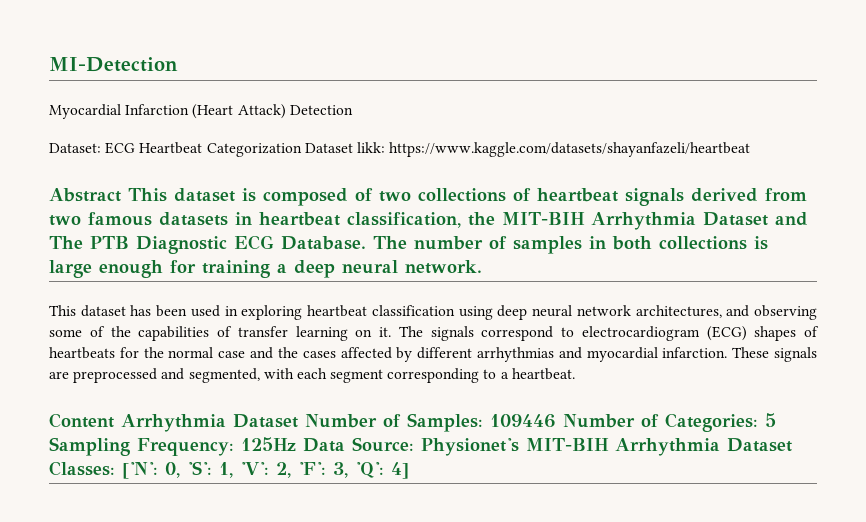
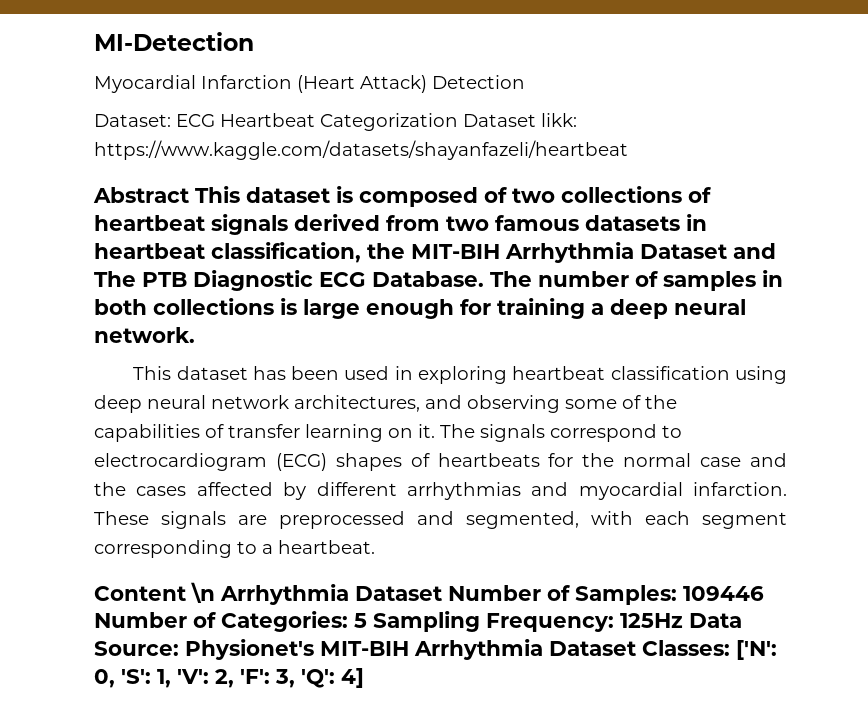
- Content Arrhythmia Dataset Number of Samples: 109446 Number of Categories: 5 Sampling Frequency: 125Hz Data Source: Physionet's MIT-BIH Arrhythmia Dataset Classes: ['N': 0, 'S': 1, 'V': 2, 'F': 3, 'Q': 4]
+ Content \n Arrhythmia Dataset Number of Samples: 109446 Number of Categories: 5 Sampling Frequency: 125Hz Data Source: Physionet's MIT-BIH Arrhythmia Dataset Classes: ['N': 0, 'S': 1, 'V': 2, 'F': 3, 'Q': 4]

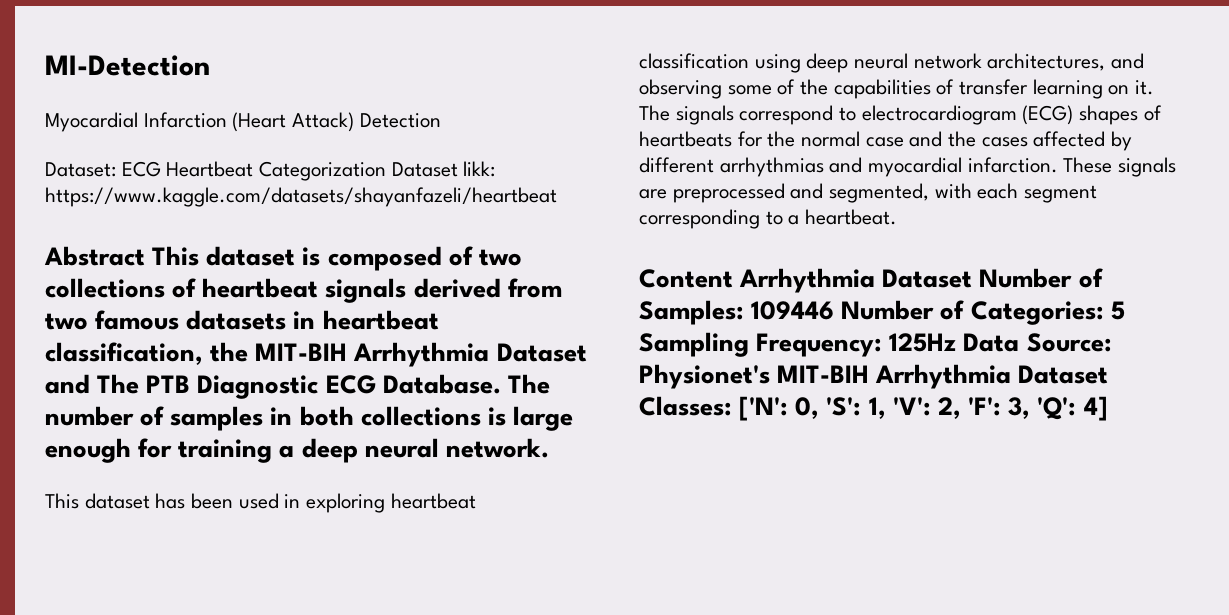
- Content \n Arrhythmia Dataset Number of Samples: 109446 Number of Categories: 5 Sampling Frequency: 125Hz Data Source: Physionet's MIT-BIH Arrhythmia Dataset Classes: ['N': 0, 'S': 1, 'V': 2, 'F': 3, 'Q': 4]
+ Content Arrhythmia Dataset Number of Samples: 109446 Number of Categories: 5 Sampling Frequency: 125Hz Data Source: Physionet's MIT-BIH Arrhythmia Dataset Classes: ['N': 0, 'S': 1, 'V': 2, 'F': 3, 'Q': 4]

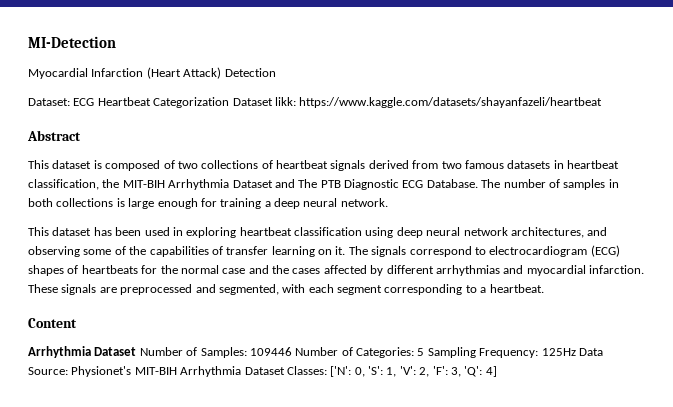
- Abstract This dataset is composed of two collections of heartbeat signals derived from two famous datasets in heartbeat classification, the MIT-BIH Arrhythmia Dataset and The PTB Diagnostic ECG Database.
+ Abstract
+ This dataset is composed of two collections of heartbeat signals derived from two famous datasets in heartbeat classification, the MIT-BIH Arrhythmia Dataset and The PTB Diagnostic ECG Database.
- Content Arrhythmia Dataset Number of Samples: 109446 Number of Categories: 5 Sampling Frequency: 125Hz Data Source: Physionet's MIT-BIH Arrhythmia Dataset Classes: ['N': 0, 'S': 1, 'V': 2, 'F': 3, 'Q': 4]
+ Content
+ Arrhythmia Dataset Number of Samples: 109446 Number of Categories: 5 Sampling Frequency: 125Hz Data Source: Physionet's MIT-BIH Arrhythmia Dataset Classes: ['N': 0, 'S': 1, 'V': 2, 'F': 3, 'Q': 4]

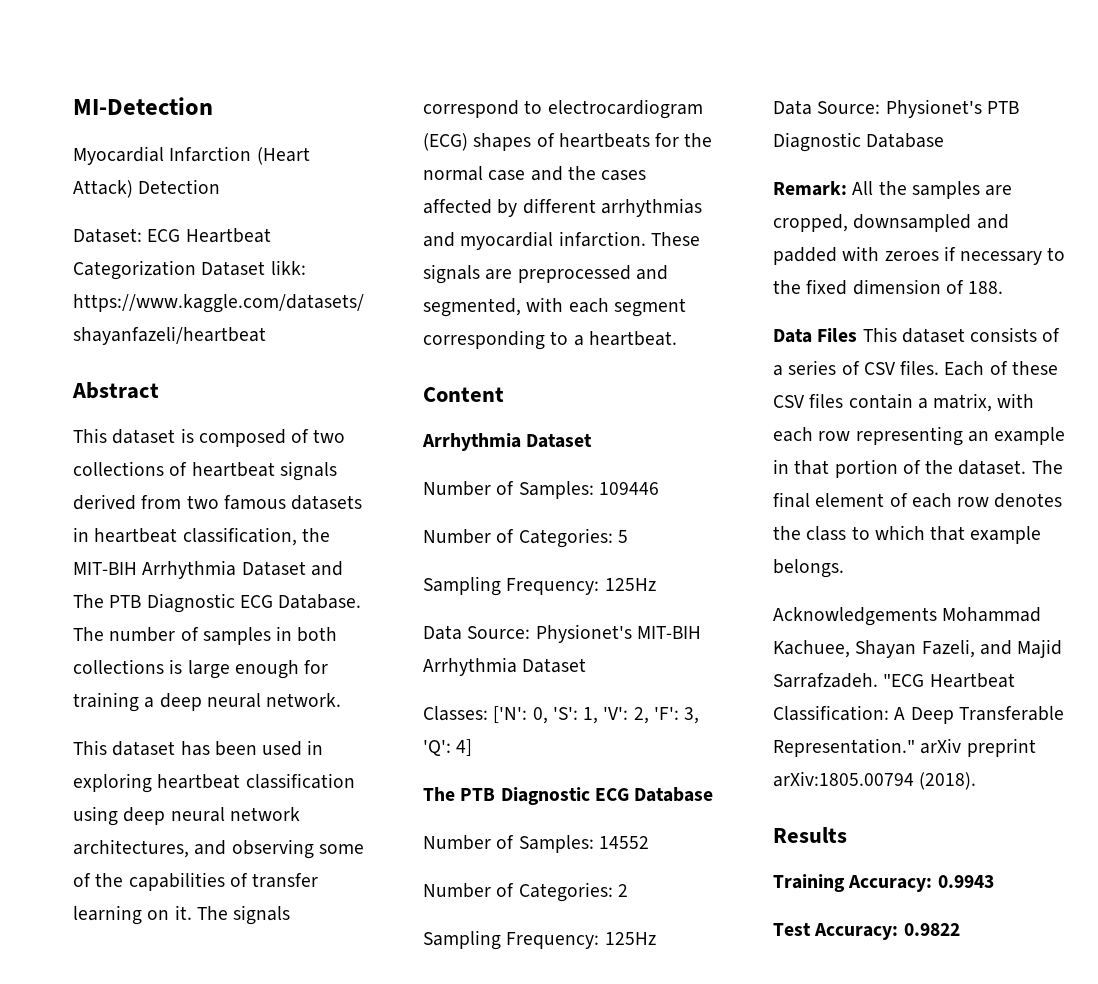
  Content
- Arrhythmia Dataset Number of Samples: 109446 Number of Categories: 5 Sampling Frequency: 125Hz Data Source: Physionet's MIT-BIH Arrhythmia Dataset Classes: ['N': 0, 'S': 1, 'V': 2, 'F': 3, 'Q': 4]
+ Arrhythmia Dataset
+ Number of Samples: 109446
+ Number of Categories: 5
+ Sampling Frequency: 125Hz
+ Data Source: Physionet's MIT-BIH Arrhythmia Dataset
+ Classes: ['N': 0, 'S': 1, 'V': 2, 'F': 3, 'Q': 4]
+ The PTB Diagnostic ECG Database
+ Number of Samples: 14552
+ Number of Categories: 2
+ Sampling Frequency: 125Hz
+ Data Source: Physionet's PTB Diagnostic Database
+ Remark: All the samples are cropped, downsampled and padded with zeroes if necessary to the fixed dimension of 188.
+ Data Files This dataset consists of a series of CSV files. Each of these CSV files contain a matrix, with each row representing an example in that portion of the dataset. The final element of each row denotes the class to which that example belongs.
+ Acknowledgements Mohammad Kachuee, Shayan Fazeli, and Majid Sarrafzadeh. "ECG Heartbeat Classification: A Deep Transferable Representation." arXiv preprint arXiv:1805.00794 (2018).
+ Results
+ Training Accuracy: 0.9943
+ Test Accuracy: 0.9822

